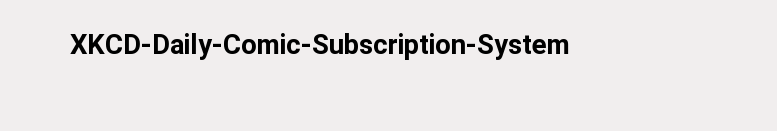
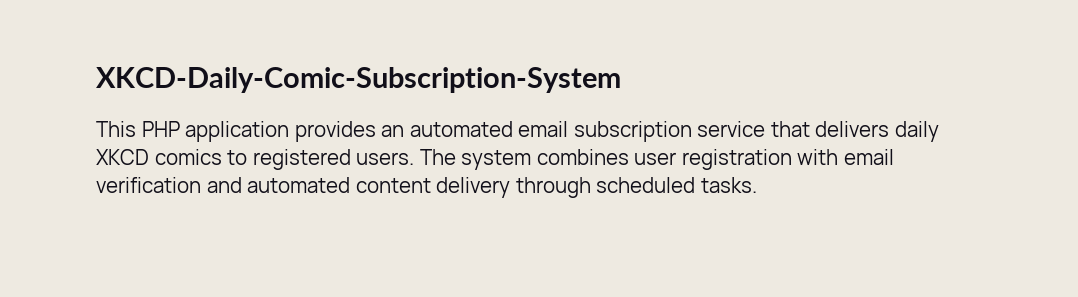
+ This PHP application provides an automated email subscription service that delivers daily XKCD comics to registered users. The system combines user registration with email verification and automated content delivery through scheduled tasks.

